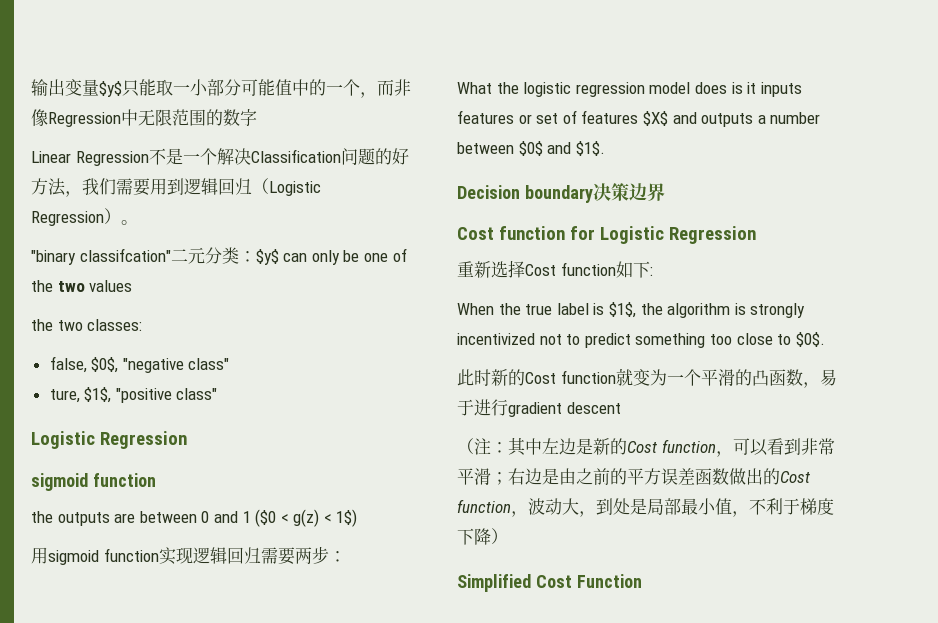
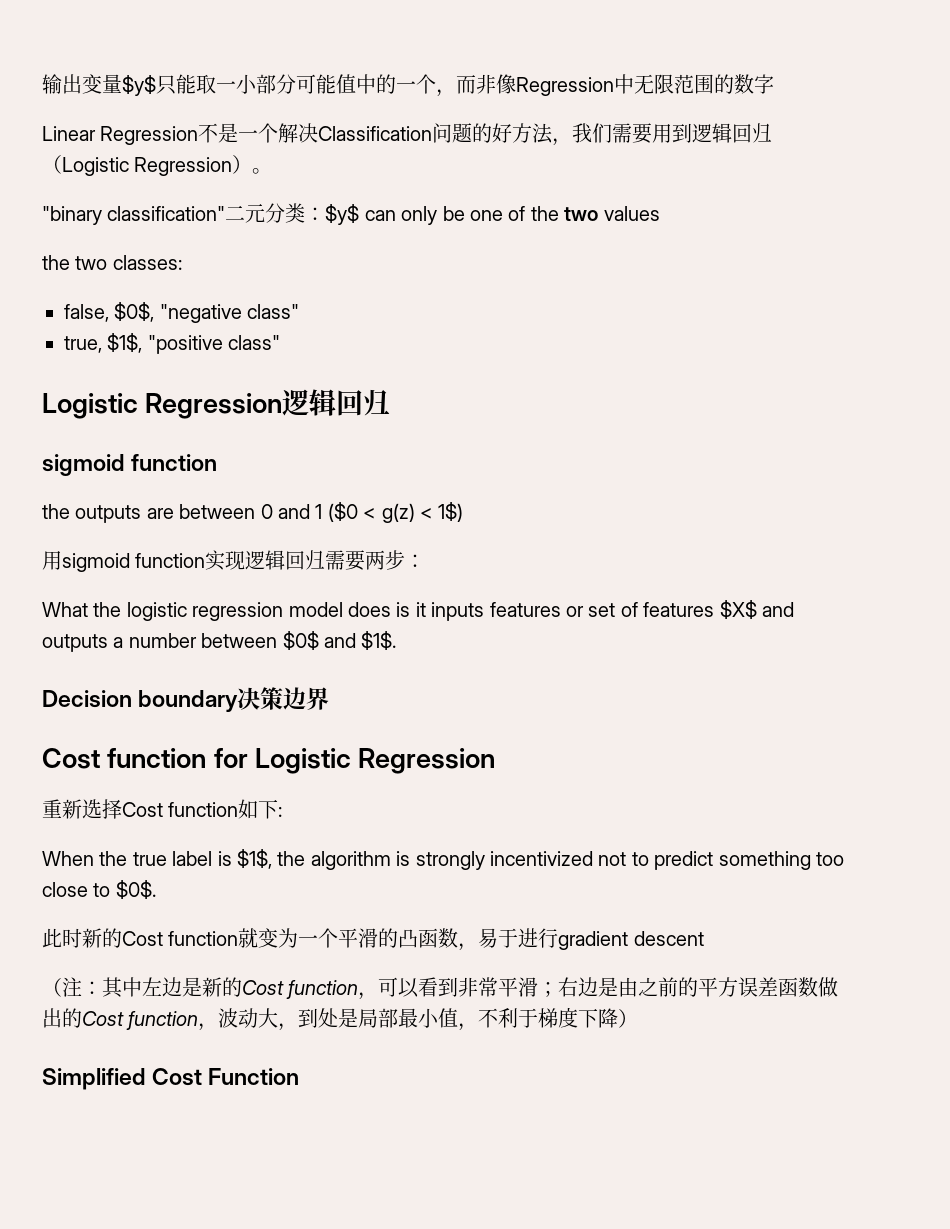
- "binary classifcation"二元分类：$y$ can only be one of the two values
+ "binary classification"二元分类：$y$ can only be one of the two values
- ture, $1$, "positive class"
- Logistic Regression
+ true, $1$, "positive class"
+ Logistic Regression逻辑回归

